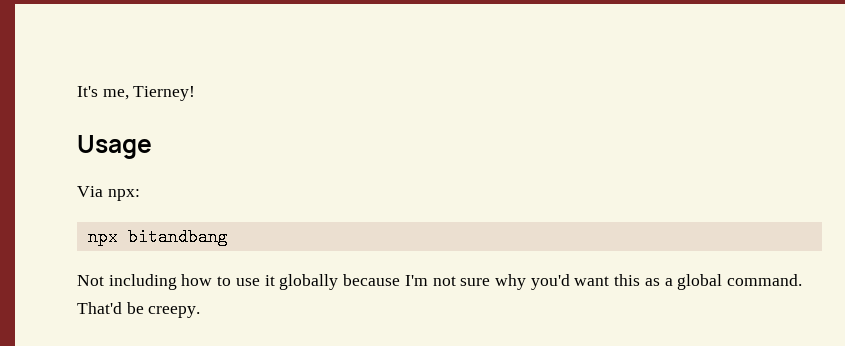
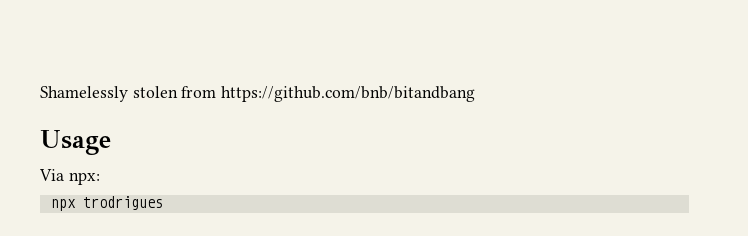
- It's me, Tierney!
+ Shamelessly stolen from https://github.com/bnb/bitandbang
- npx bitandbang
- Not including how to use it globally because I'm not sure why you'd want this as a global command. That'd be creepy.
+ npx trodrigues

